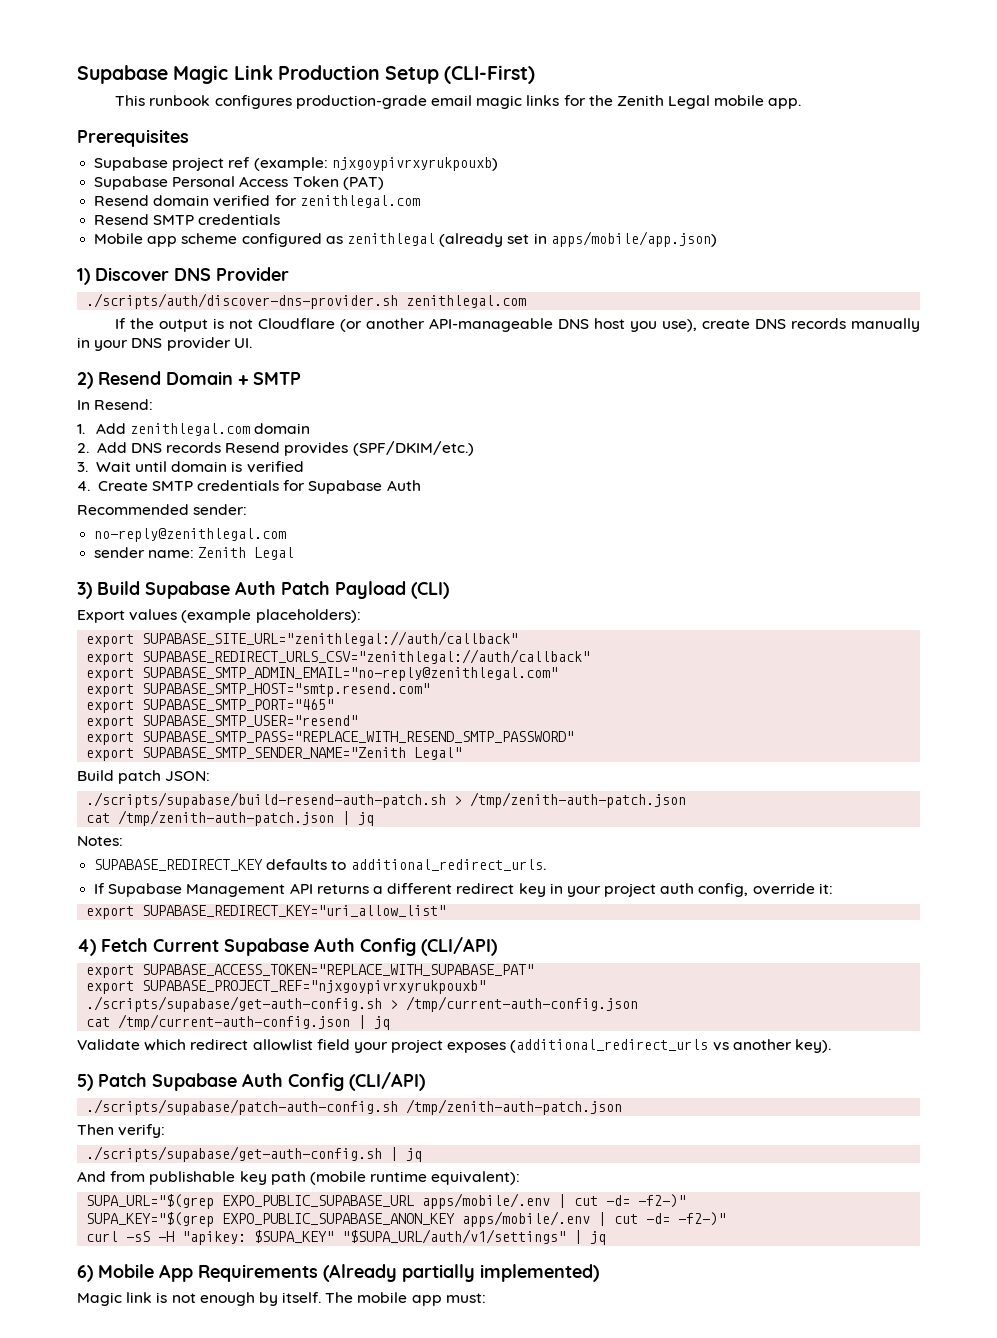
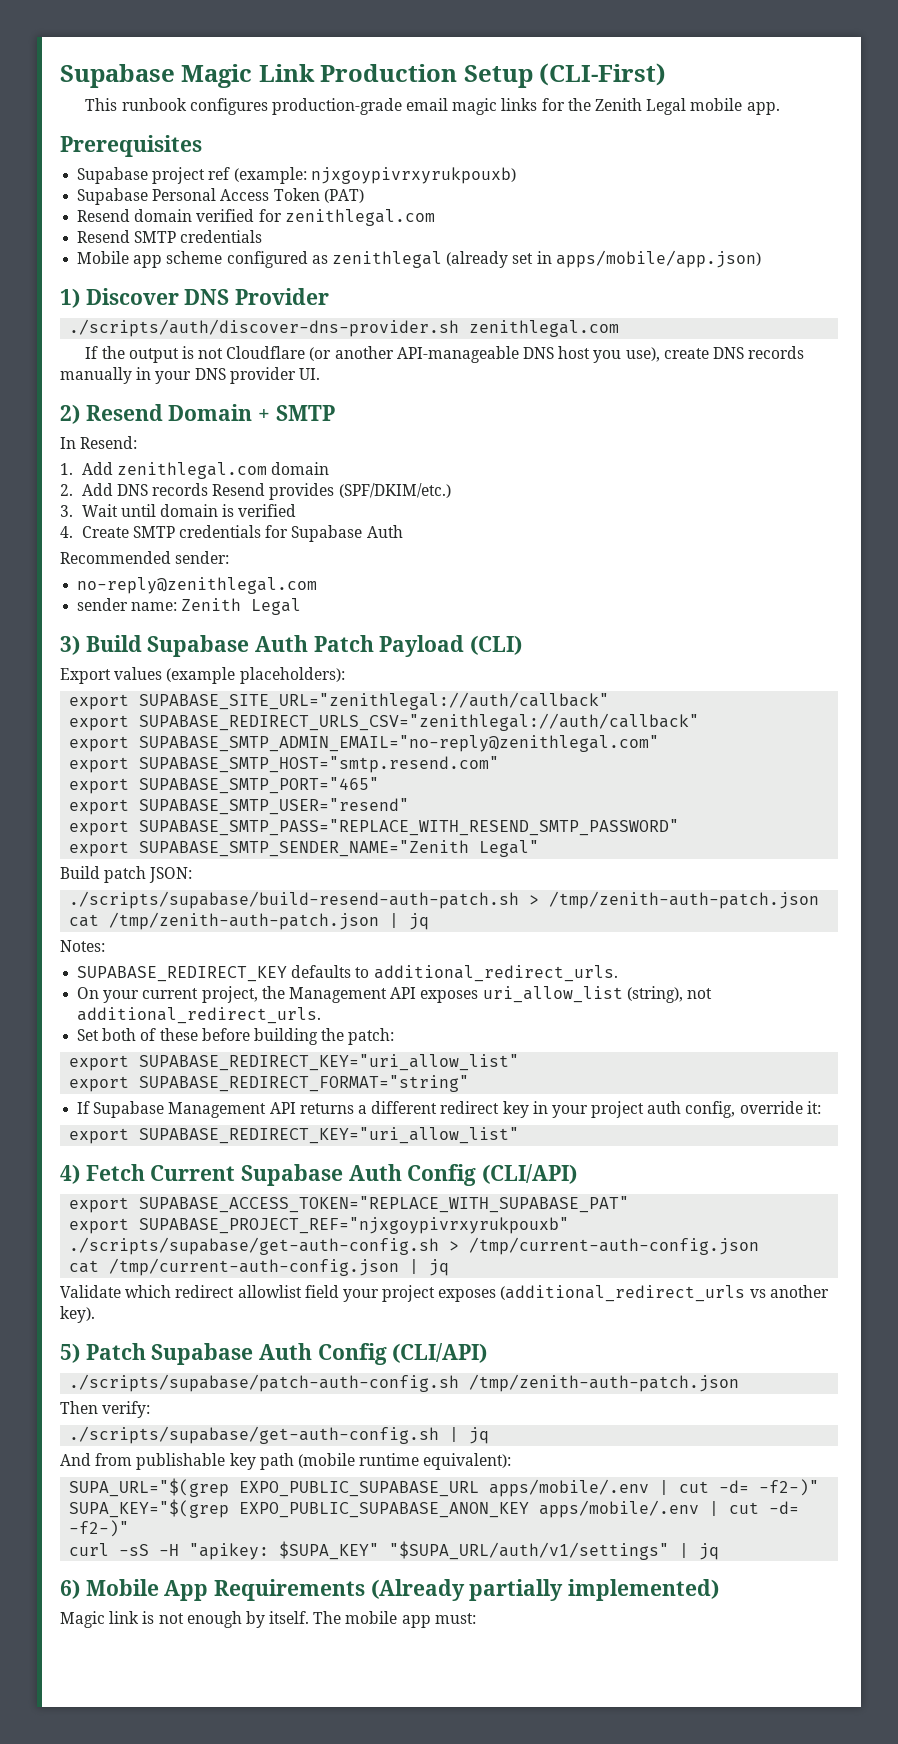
+ On your current project, the Management API exposes uri_allow_list (string), not additional_redirect_urls.
+ Set both of these before building the patch:
+ export SUPABASE_REDIRECT_KEY="uri_allow_list"
+ export SUPABASE_REDIRECT_FORMAT="string"

